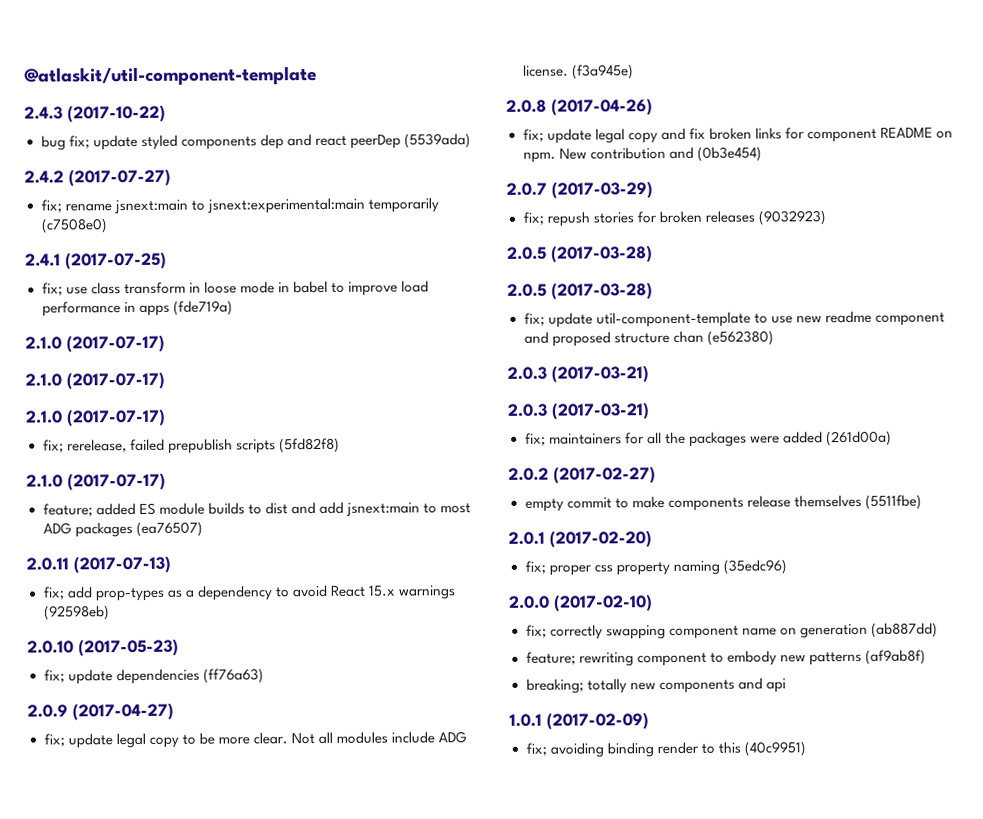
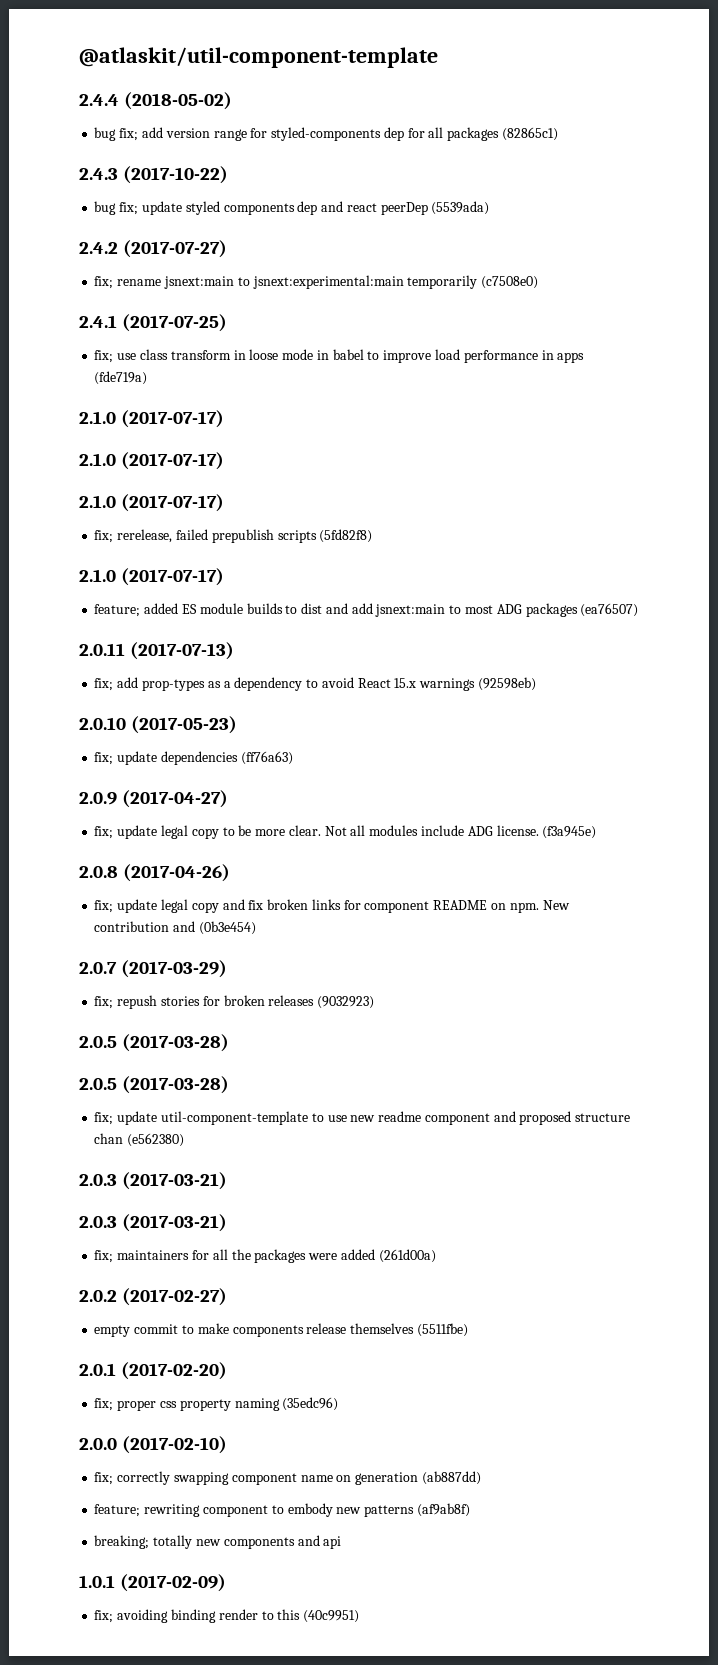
+ 2.4.4 (2018-05-02)
+ bug fix; add version range for styled-components dep for all packages (82865c1)

